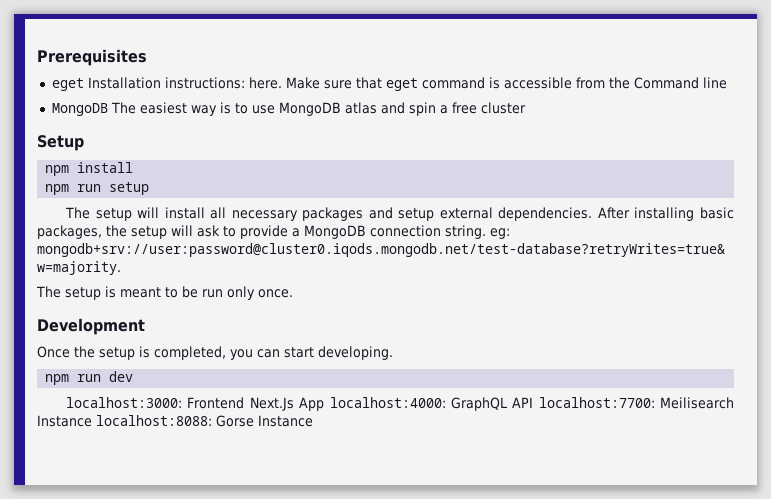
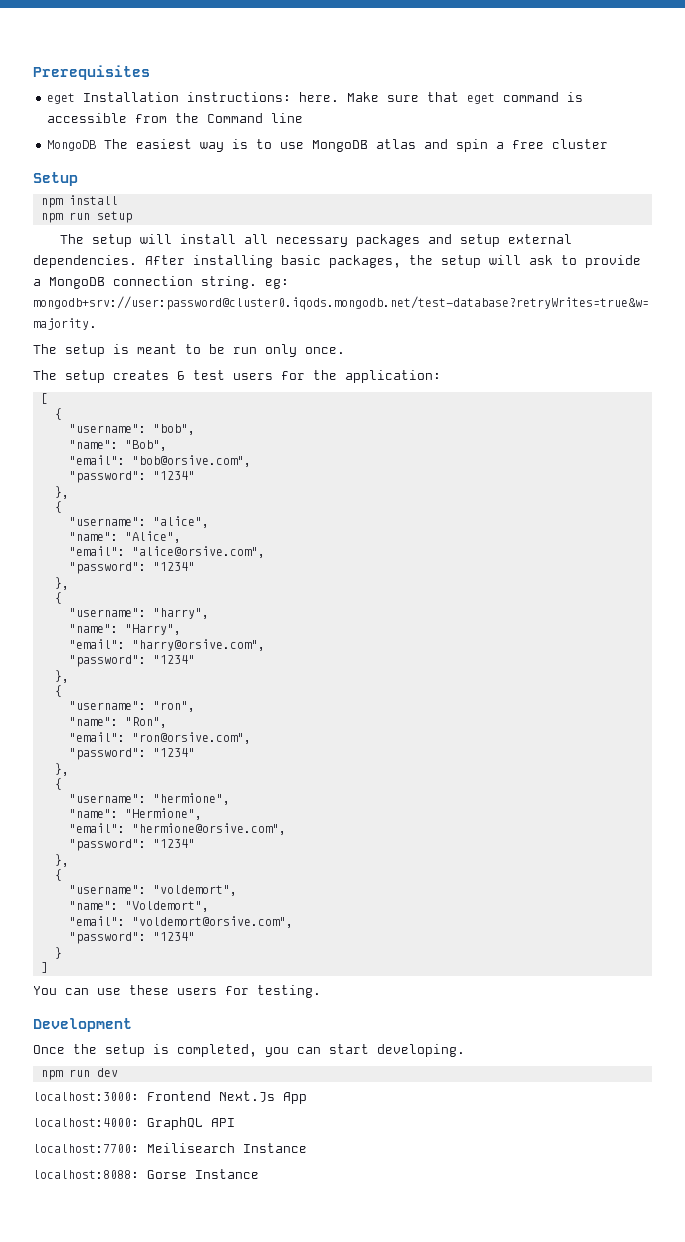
+ The setup creates 6 test users for the application:
+ [
+ {
+ "username": "bob",
+ "name": "Bob",
+ "email": "bob@orsive.com",
+ "password": "1234"
+ },
+ {
+ "username": "alice",
+ "name": "Alice",
+ "email": "alice@orsive.com",
+ "password": "1234"
+ },
+ {
+ "username": "harry",
+ "name": "Harry",
+ "email": "harry@orsive.com",
+ "password": "1234"
+ },
+ {
+ "username": "ron",
+ "name": "Ron",
+ "email": "ron@orsive.com",
+ "password": "1234"
+ },
+ {
+ "username": "hermione",
+ "name": "Hermione",
+ "email": "hermione@orsive.com",
+ "password": "1234"
+ },
+ {
+ "username": "voldemort",
+ "name": "Voldemort",
+ "email": "voldemort@orsive.com",
+ "password": "1234"
+ }
+ ]
+ You can use these users for testing.
- localhost:3000: Frontend Next.Js App localhost:4000: GraphQL API localhost:7700: Meilisearch Instance localhost:8088: Gorse Instance
+ localhost:3000: Frontend Next.Js App
+ localhost:4000: GraphQL API
+ localhost:7700: Meilisearch Instance
+ localhost:8088: Gorse Instance

